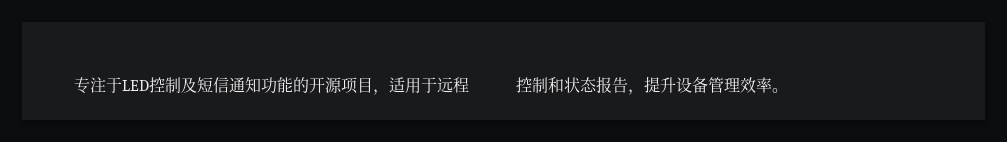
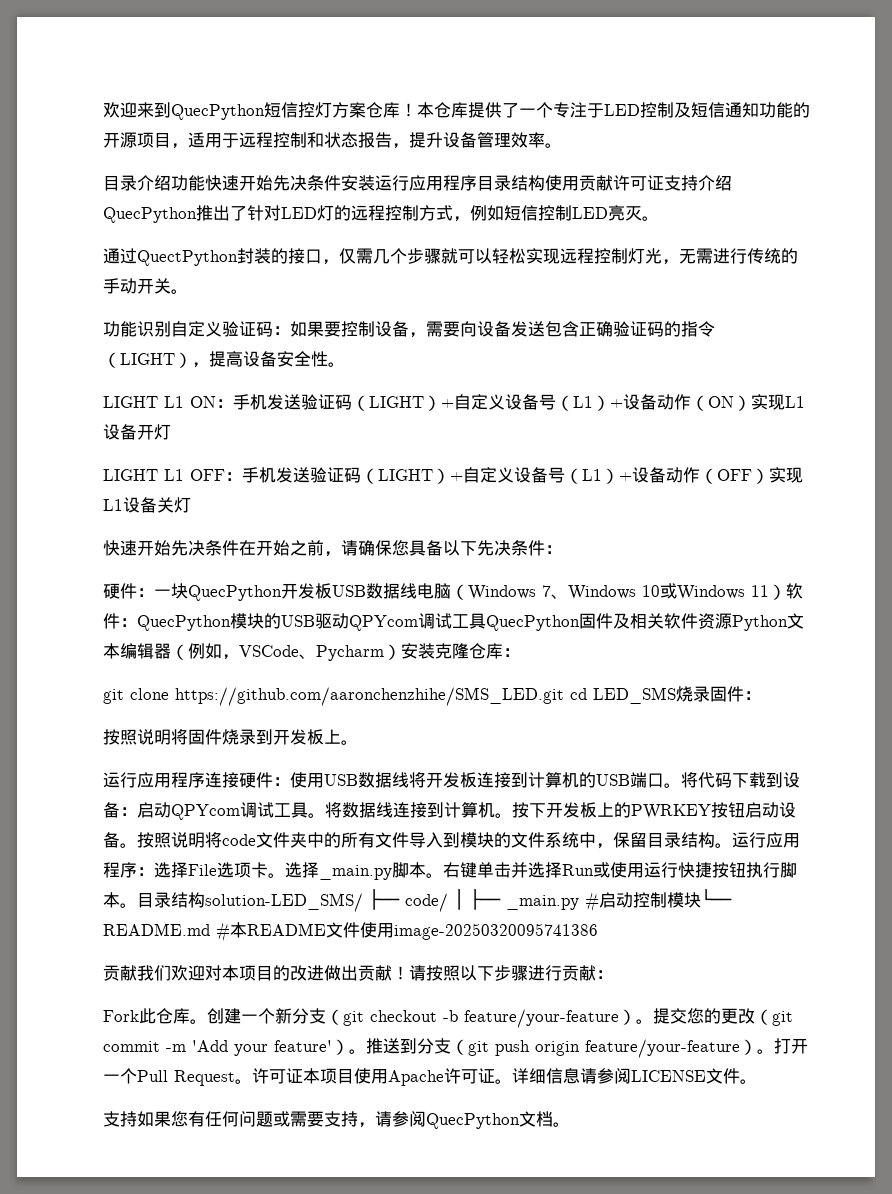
- 专注于LED控制及短信通知功能的开源项目，适用于远程控制和状态报告，提升设备管理效率。
+ 欢迎来到QuecPython短信控灯方案仓库！本仓库提供了一个专注于LED控制及短信通知功能的开源项目，适用于远程控制和状态报告，提升设备管理效率。
+ 目录介绍功能快速开始先决条件安装运行应用程序目录结构使用贡献许可证支持介绍QuecPython推出了针对LED灯的远程控制方式，例如短信控制LED亮灭。
+ 通过QuectPython封装的接口，仅需几个步骤就可以轻松实现远程控制灯光，无需进行传统的手动开关。
+ 功能识别自定义验证码：如果要控制设备，需要向设备发送包含正确验证码的指令（LIGHT），提高设备安全性。
+ LIGHT L1 ON：手机发送验证码（LIGHT）+自定义设备号（L1）+设备动作（ON）实现L1设备开灯
+ LIGHT L1 OFF：手机发送验证码（LIGHT）+自定义设备号（L1）+设备动作（OFF）实现L1设备关灯
+ 快速开始先决条件在开始之前，请确保您具备以下先决条件：
+ 硬件：一块QuecPython开发板USB数据线电脑（Windows 7、Windows 10或Windows 11）软件：QuecPython模块的USB驱动QPYcom调试工具QuecPython固件及相关软件资源Python文本编辑器（例如，VSCode、Pycharm）安装克隆仓库：
+ git clone https://github.com/aaronchenzhihe/SMS_LED.git cd LED_SMS烧录固件：
+ 按照说明将固件烧录到开发板上。
+ 运行应用程序连接硬件：使用USB数据线将开发板连接到计算机的USB端口。将代码下载到设备：启动QPYcom调试工具。将数据线连接到计算机。按下开发板上的PWRKEY按钮启动设备。按照说明将code文件夹中的所有文件导入到模块的文件系统中，保留目录结构。运行应用程序：选择File选项卡。选择_main.py脚本。右键单击并选择Run或使用运行快捷按钮执行脚本。目录结构solution-LED_SMS/ ├── code/ │ ├── _main.py #启动控制模块└── README.md #本README文件使用image-20250320095741386
+ 贡献我们欢迎对本项目的改进做出贡献！请按照以下步骤进行贡献：
+ Fork此仓库。创建一个新分支（git checkout -b feature/your-feature）。提交您的更改（git commit -m 'Add your feature'）。推送到分支（git push origin feature/your-feature）。打开一个Pull Request。许可证本项目使用Apache许可证。详细信息请参阅LICENSE文件。
+ 支持如果您有任何问题或需要支持，请参阅QuecPython文档。

